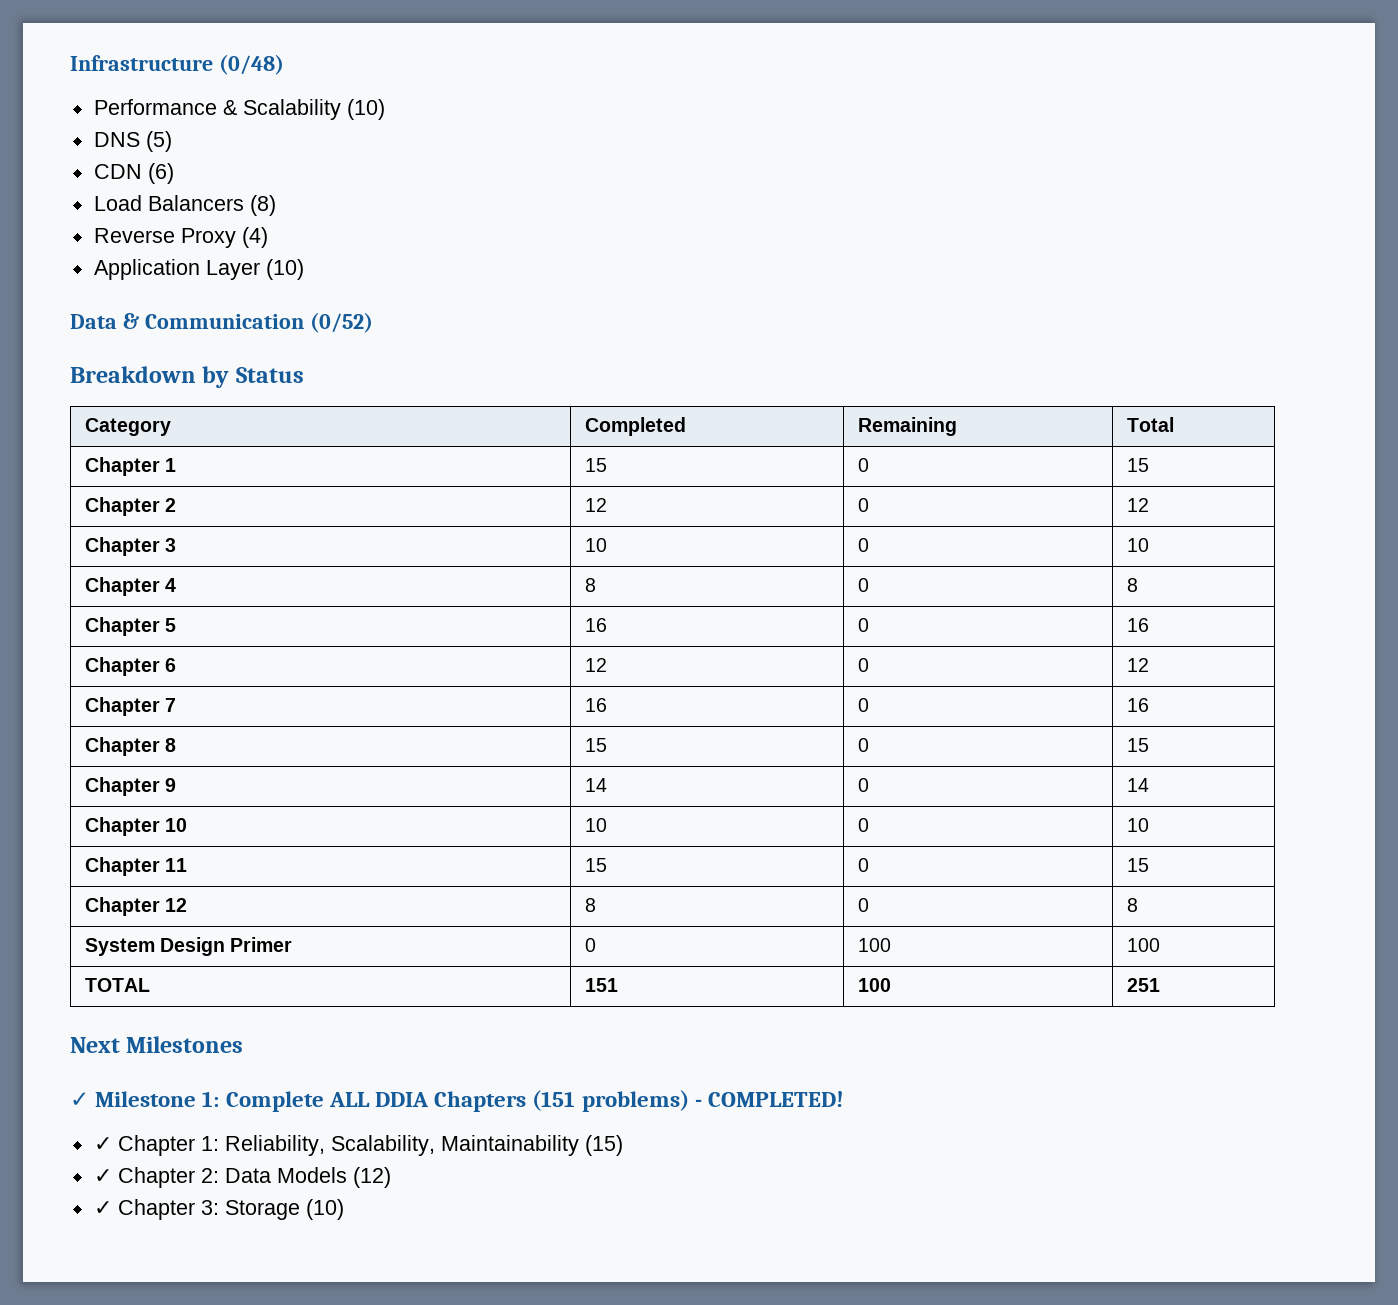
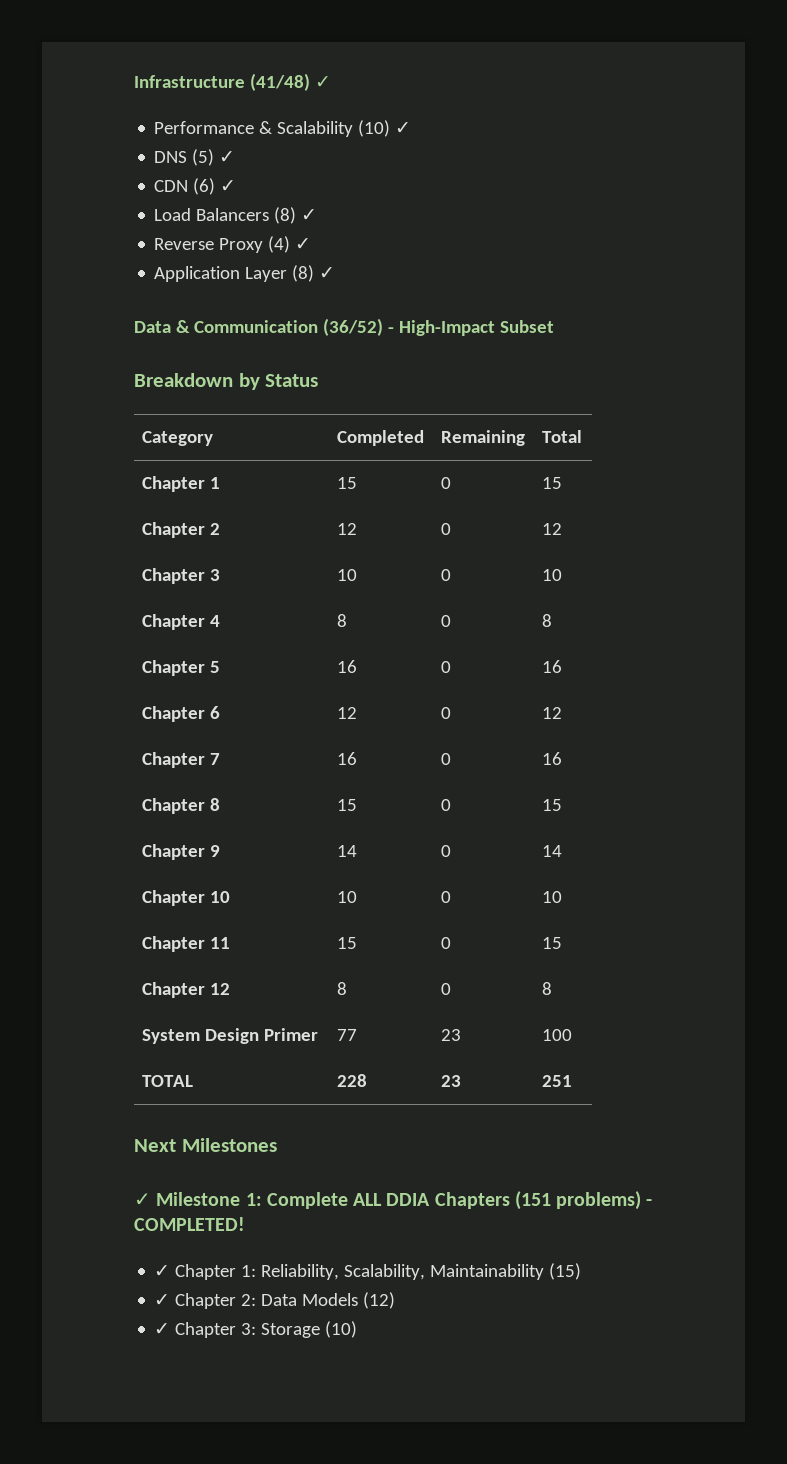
- Infrastructure (0/48)
+ Infrastructure (41/48) ✓
- Performance & Scalability (10)
+ Performance & Scalability (10) ✓
- DNS (5)
+ DNS (5) ✓
- CDN (6)
+ CDN (6) ✓
- Load Balancers (8)
+ Load Balancers (8) ✓
- Reverse Proxy (4)
+ Reverse Proxy (4) ✓
- Application Layer (10)
+ Application Layer (8) ✓
- Data & Communication (0/52)
+ Data & Communication (36/52) - High-Impact Subset
- System Design Primer | 0 | 100 | 100
+ System Design Primer | 77 | 23 | 100
- TOTAL | 151 | 100 | 251
+ TOTAL | 228 | 23 | 251

